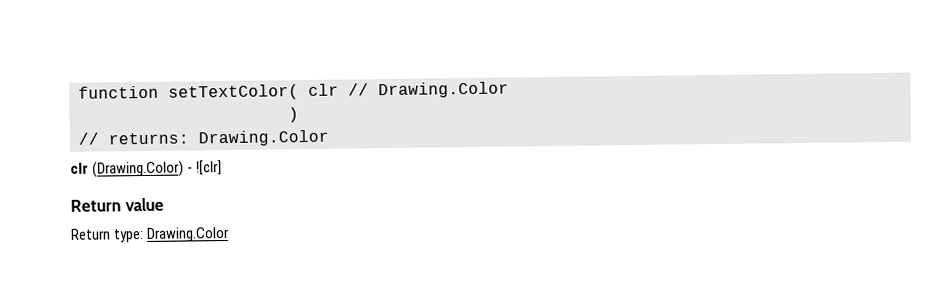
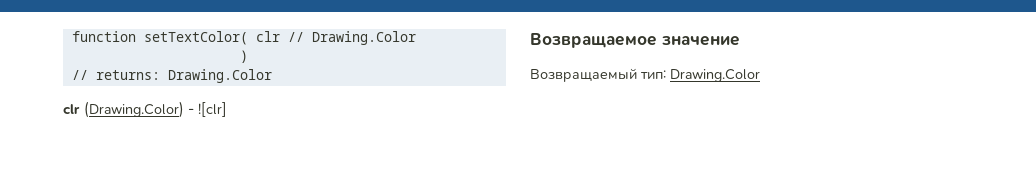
- Return value
- Return type: Drawing.Color
+ Возвращаемое значение
+ Возвращаемый тип: Drawing.Color

